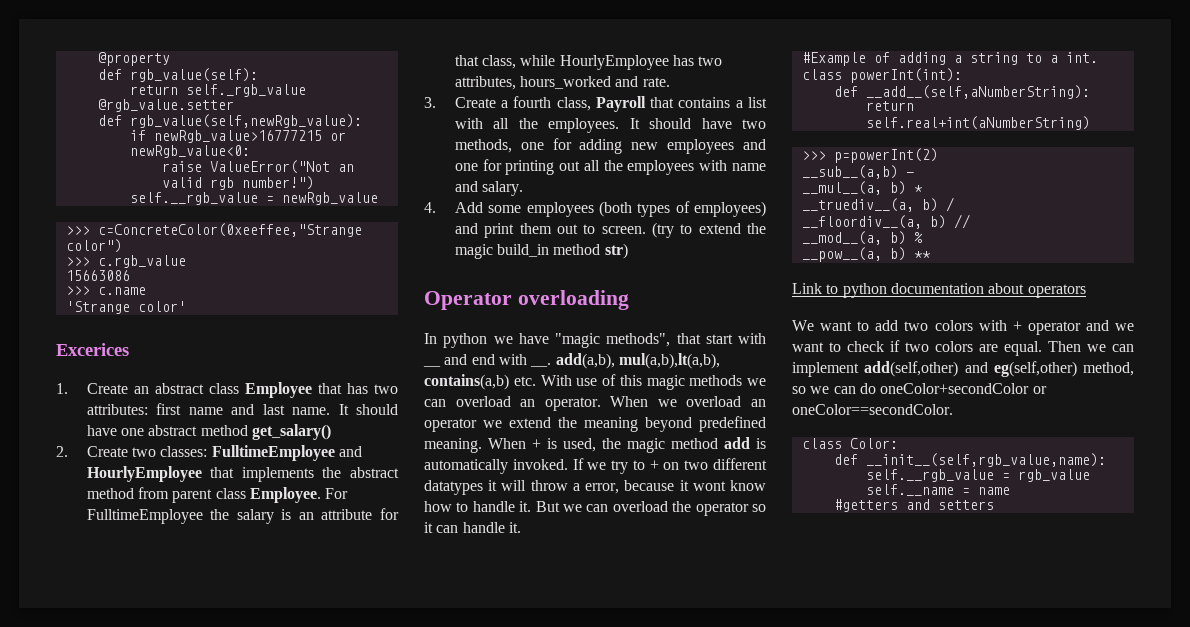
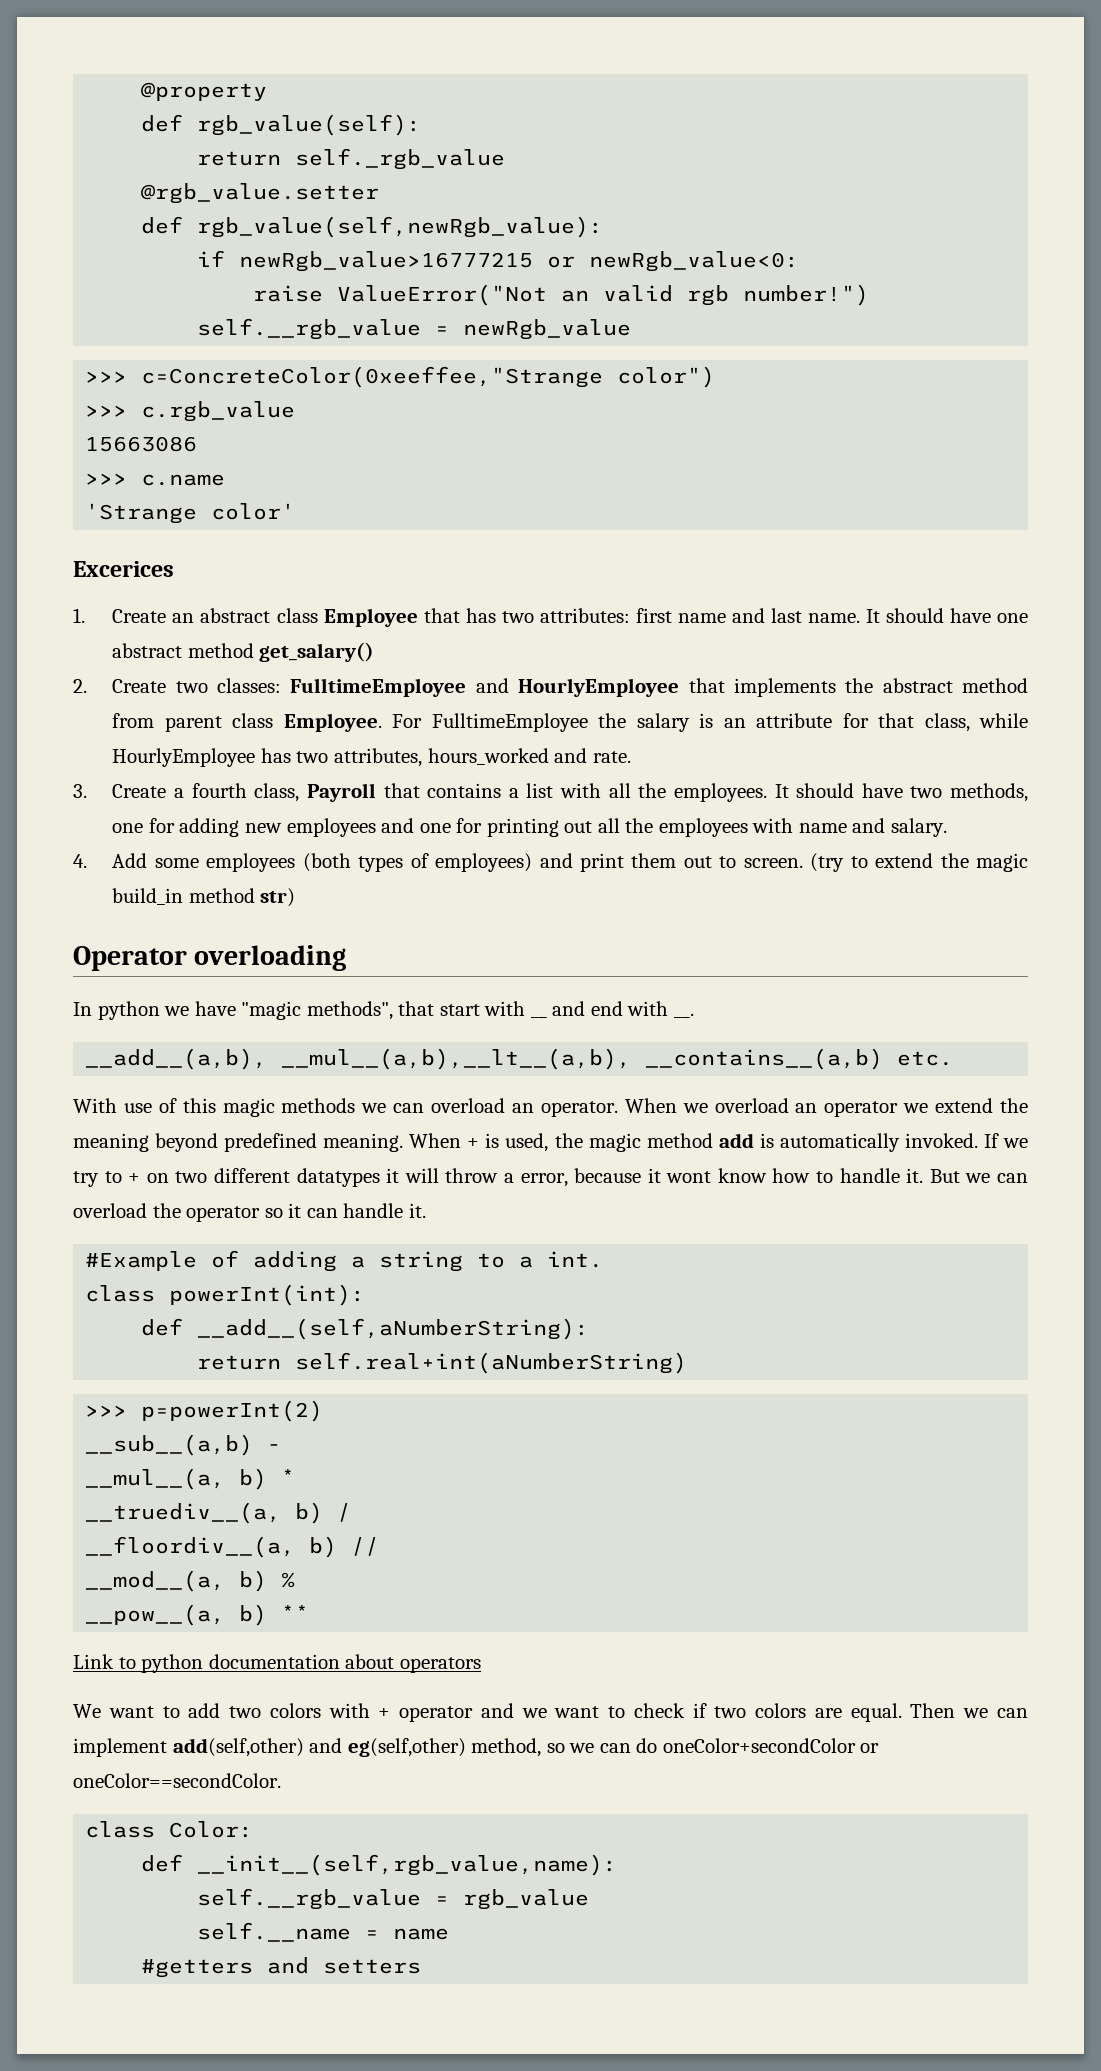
- In python we have "magic methods", that start with __ and end with __. add(a,b), mul(a,b),lt(a,b), contains(a,b) etc. With use of this magic methods we can overload an operator.
+ In python we have "magic methods", that start with __ and end with __.
+ __add__(a,b), __mul__(a,b),__lt__(a,b), __contains__(a,b) etc.
+ With use of this magic methods we can overload an operator.

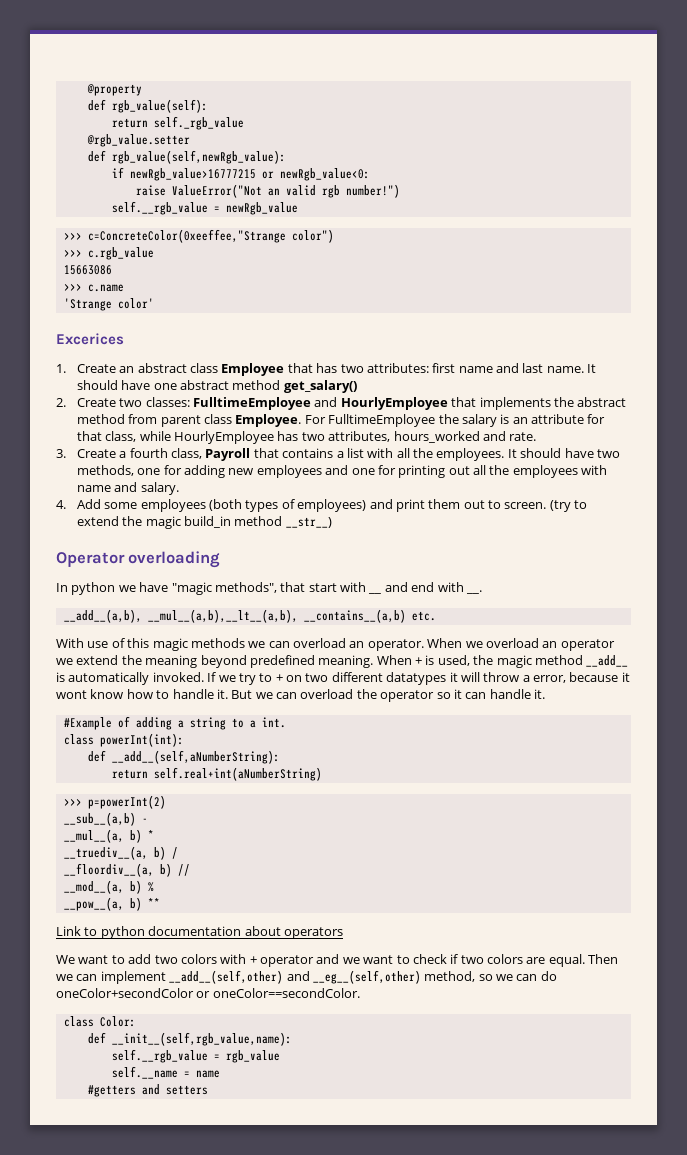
- (try to extend the magic build_in method str)
+ (try to extend the magic build_in method __str__)
- When + is used, the magic method add is automatically invoked.
+ When + is used, the magic method __add__ is automatically invoked.
- Then we can implement add(self,other) and eg(self,other) method, so we can do oneColor+secondColor or oneColor==secondColor.
+ Then we can implement __add__(self,other) and __eg__(self,other) method, so we can do oneColor+secondColor or oneColor==secondColor.

